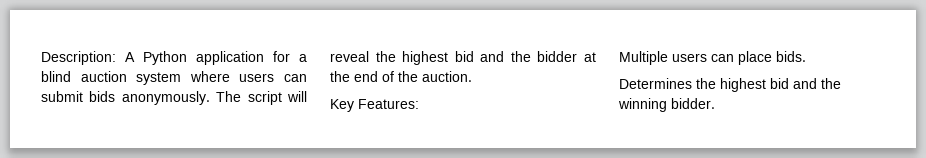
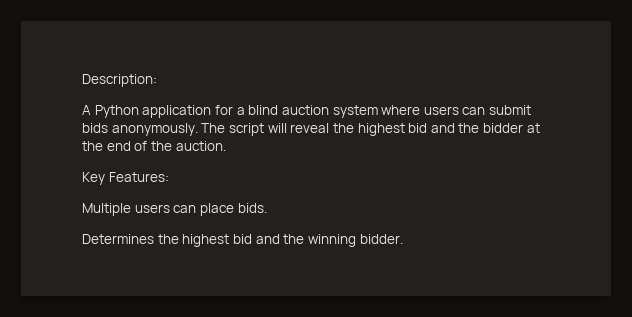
- Description: A Python application for a blind auction system where users can submit bids anonymously.
+ Description:
+ A Python application for a blind auction system where users can submit bids anonymously.

